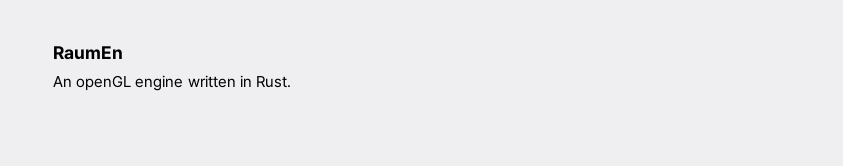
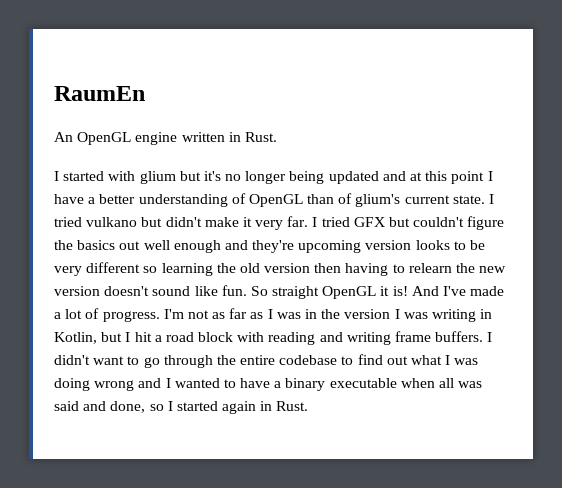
- An openGL engine written in Rust.
+ An OpenGL engine written in Rust.
+ I started with glium but it's no longer being updated and at this point I have a better understanding of OpenGL than of glium's current state. I tried vulkano but didn't make it very far. I tried GFX but couldn't figure the basics out well enough and they're upcoming version looks to be very different so learning the old version then having to relearn the new version doesn't sound like fun. So straight OpenGL it is! And I've made a lot of progress. I'm not as far as I was in the version I was writing in Kotlin, but I hit a road block with reading and writing frame buffers. I didn't want to go through the entire codebase to find out what I was doing wrong and I wanted to have a binary executable when all was said and done, so I started again in Rust.

